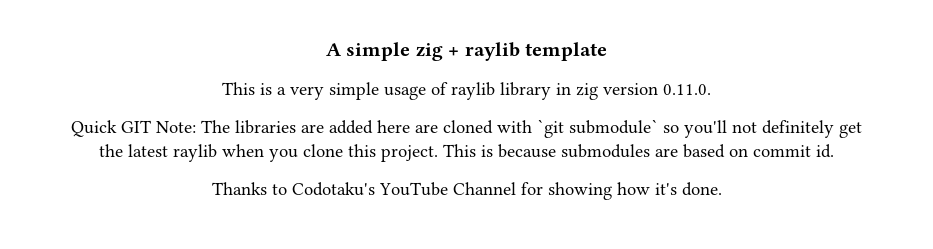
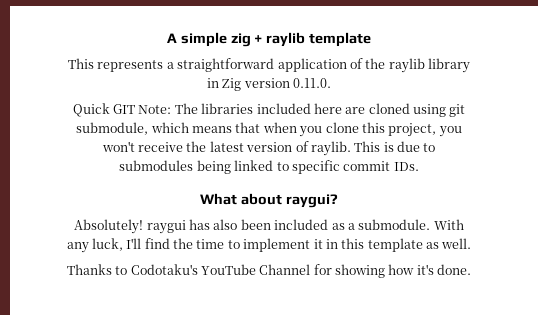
- This is a very simple usage of raylib library in zig version 0.11.0.
+ This represents a straightforward application of the raylib library in Zig version 0.11.0.
- Quick GIT Note: The libraries are added here are cloned with `git submodule` so you'll not definitely get the latest raylib when you clone this project. This is because submodules are based on commit id.
+ Quick GIT Note: The libraries included here are cloned using git submodule, which means that when you clone this project, you won't receive the latest version of raylib. This is due to submodules being linked to specific commit IDs.
+ What about raygui?
+ Absolutely! raygui has also been included as a submodule. With any luck, I'll find the time to implement it in this template as well.

